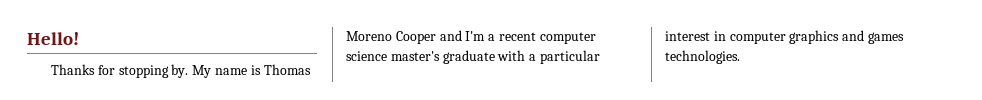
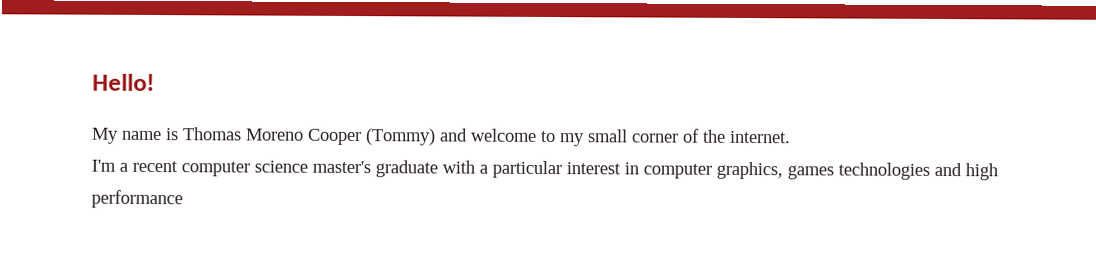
- Thanks for stopping by. My name is Thomas Moreno Cooper and I'm a recent computer science master's graduate with a particular interest in computer graphics and games technologies.
+ My name is Thomas Moreno Cooper (Tommy) and welcome to my small corner of the internet.
+ I'm a recent computer science master's graduate with a particular interest in computer graphics, games technologies and high performance

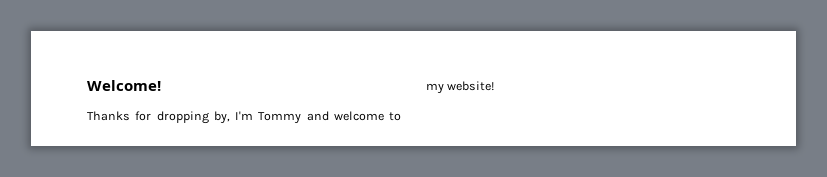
- Hello!
- My name is Thomas Moreno Cooper (Tommy) and welcome to my small corner of the internet.
- I'm a recent computer science master's graduate with a particular interest in computer graphics, games technologies and high performance
+ Welcome!
+ Thanks for dropping by, I'm Tommy and welcome to my website!

